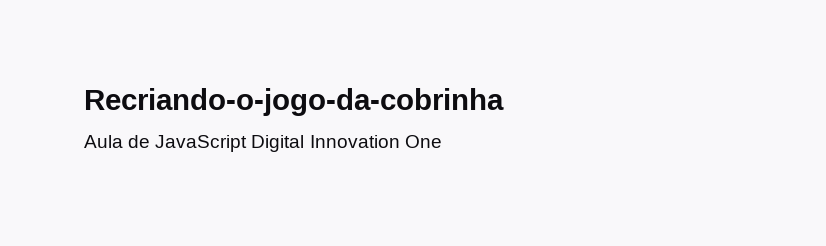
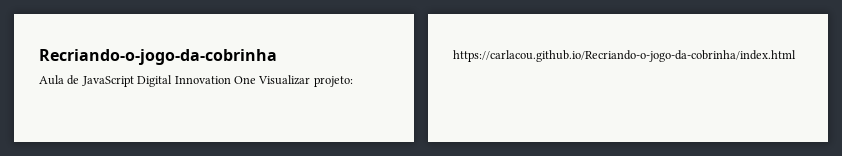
- Aula de JavaScript Digital Innovation One
+ Aula de JavaScript Digital Innovation One Visualizar projeto: https://carlacou.github.io/Recriando-o-jogo-da-cobrinha/index.html

